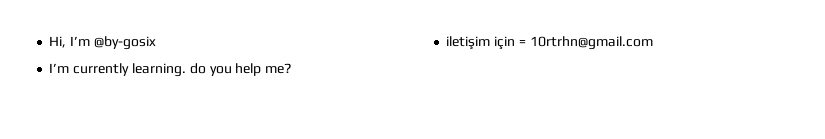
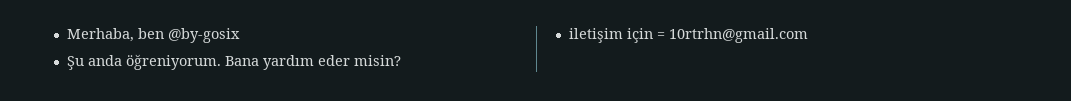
- Hi, I’m @by-gosix
+ Merhaba, ben @by-gosix
- I’m currently learning. do you help me?
+ Şu anda öğreniyorum. Bana yardım eder misin?

